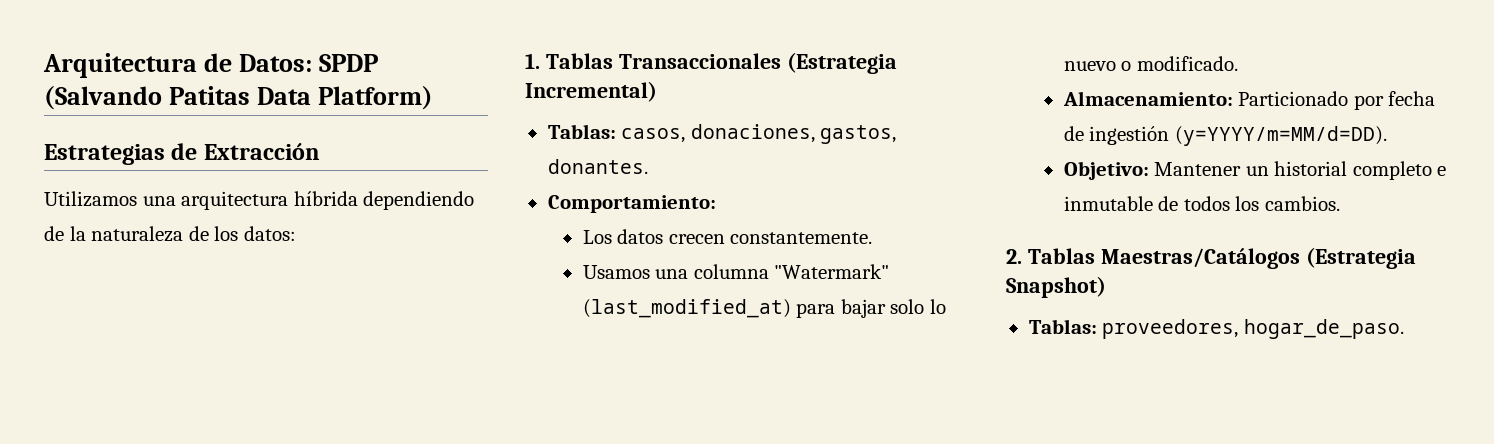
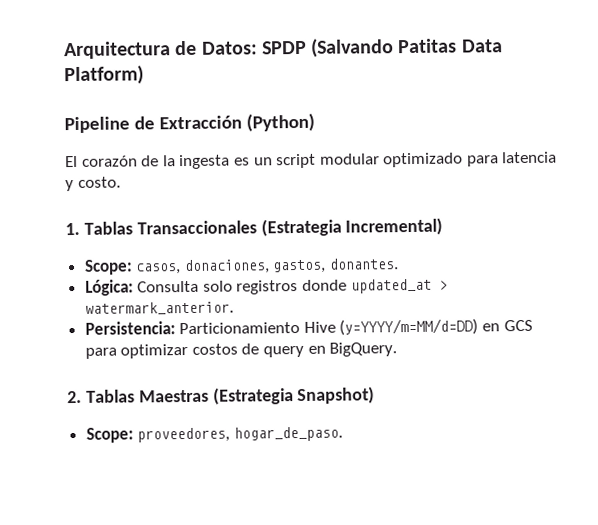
- Estrategias de Extracción
- Utilizamos una arquitectura híbrida dependiendo de la naturaleza de los datos:
+ Pipeline de Extracción (Python)
+ El corazón de la ingesta es un script modular optimizado para latencia y costo.
- Tablas: casos, donaciones, gastos, donantes.
+ Scope: casos, donaciones, gastos, donantes.
- Comportamiento:
- Los datos crecen constantemente.
- Usamos una columna "Watermark" (last_modified_at) para bajar solo lo nuevo o modificado.
- Almacenamiento: Particionado por fecha de ingestión (y=YYYY/m=MM/d=DD).
- Objetivo: Mantener un historial completo e inmutable de todos los cambios.
+ Lógica: Consulta solo registros donde updated_at > watermark_anterior.
+ Persistencia: Particionamiento Hive (y=YYYY/m=MM/d=DD) en GCS para optimizar costos de query en BigQuery.
- 2. Tablas Maestras/Catálogos (Estrategia Snapshot)
+ 2. Tablas Maestras (Estrategia Snapshot)
- Tablas: proveedores, hogar_de_paso.
+ Scope: proveedores, hogar_de_paso.

